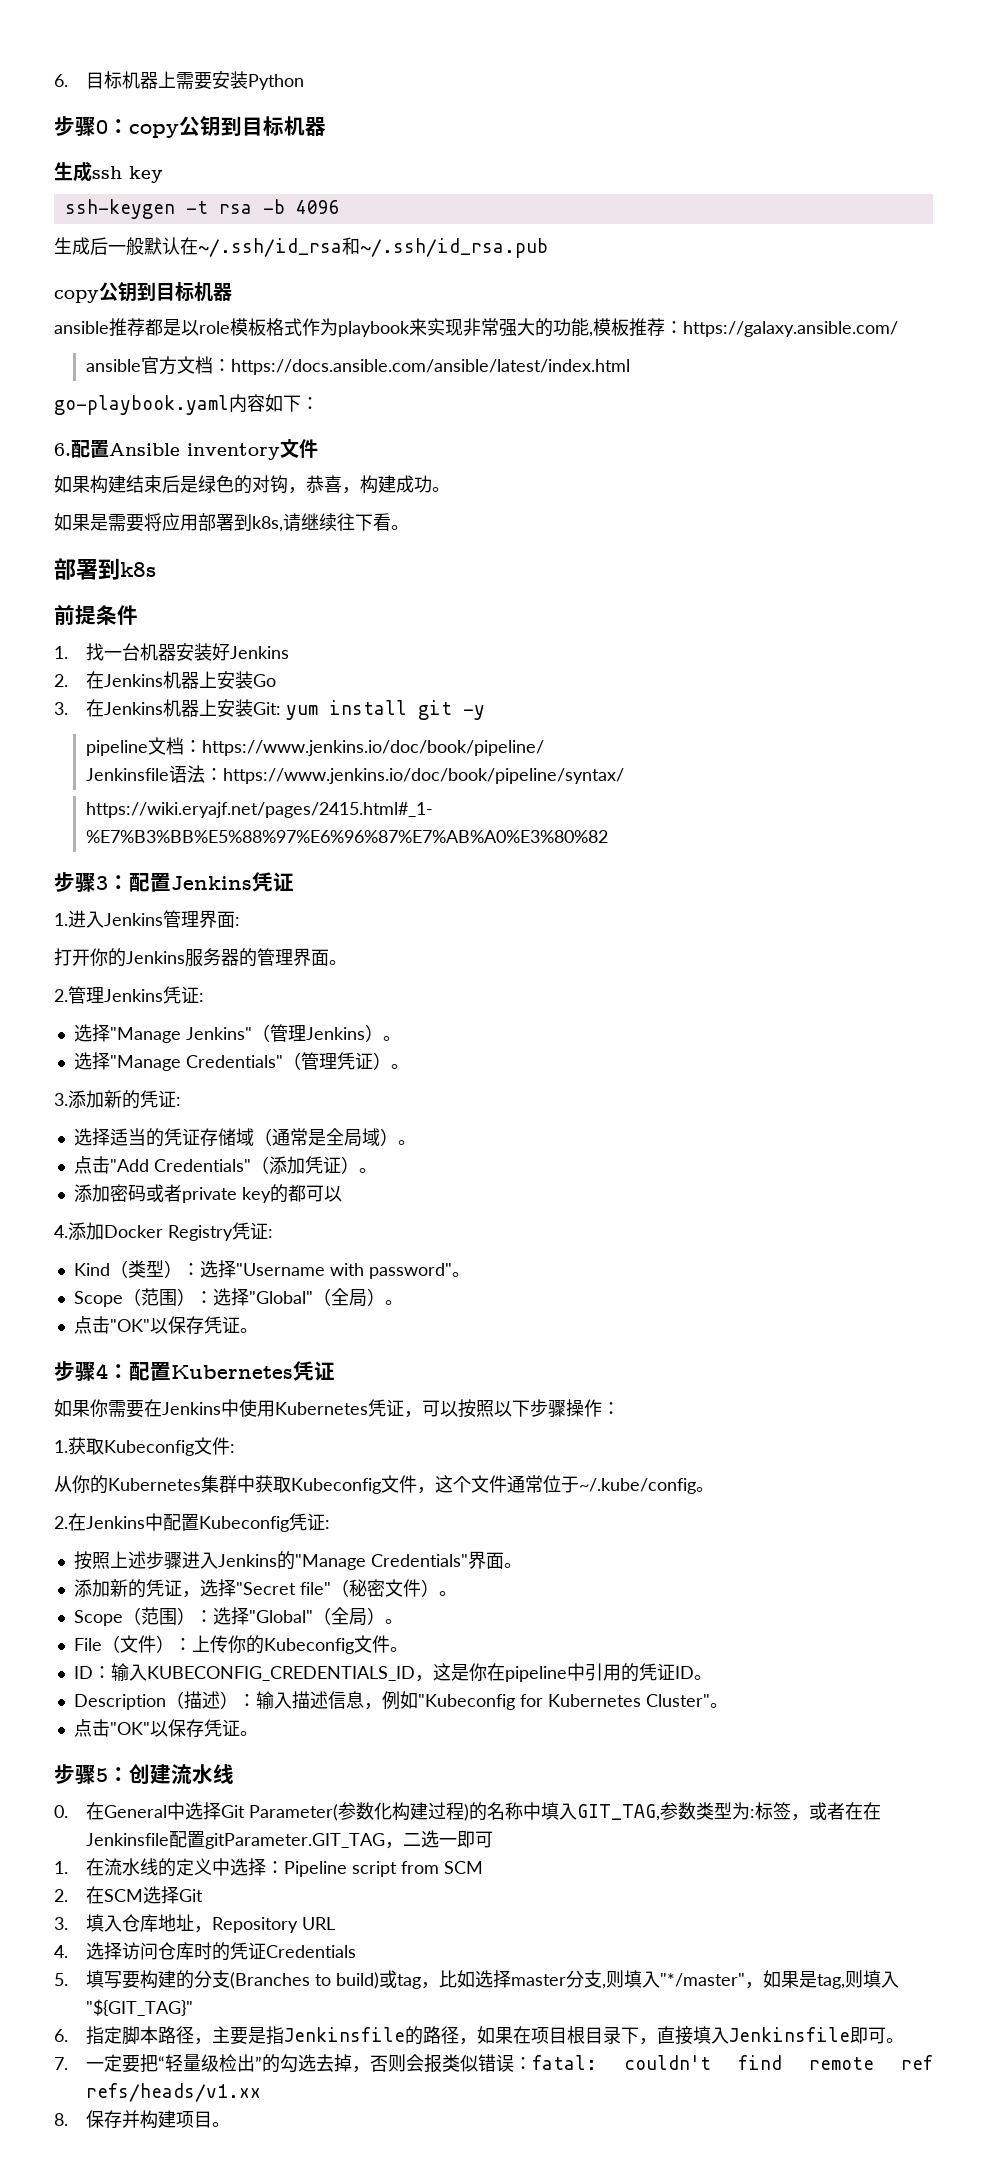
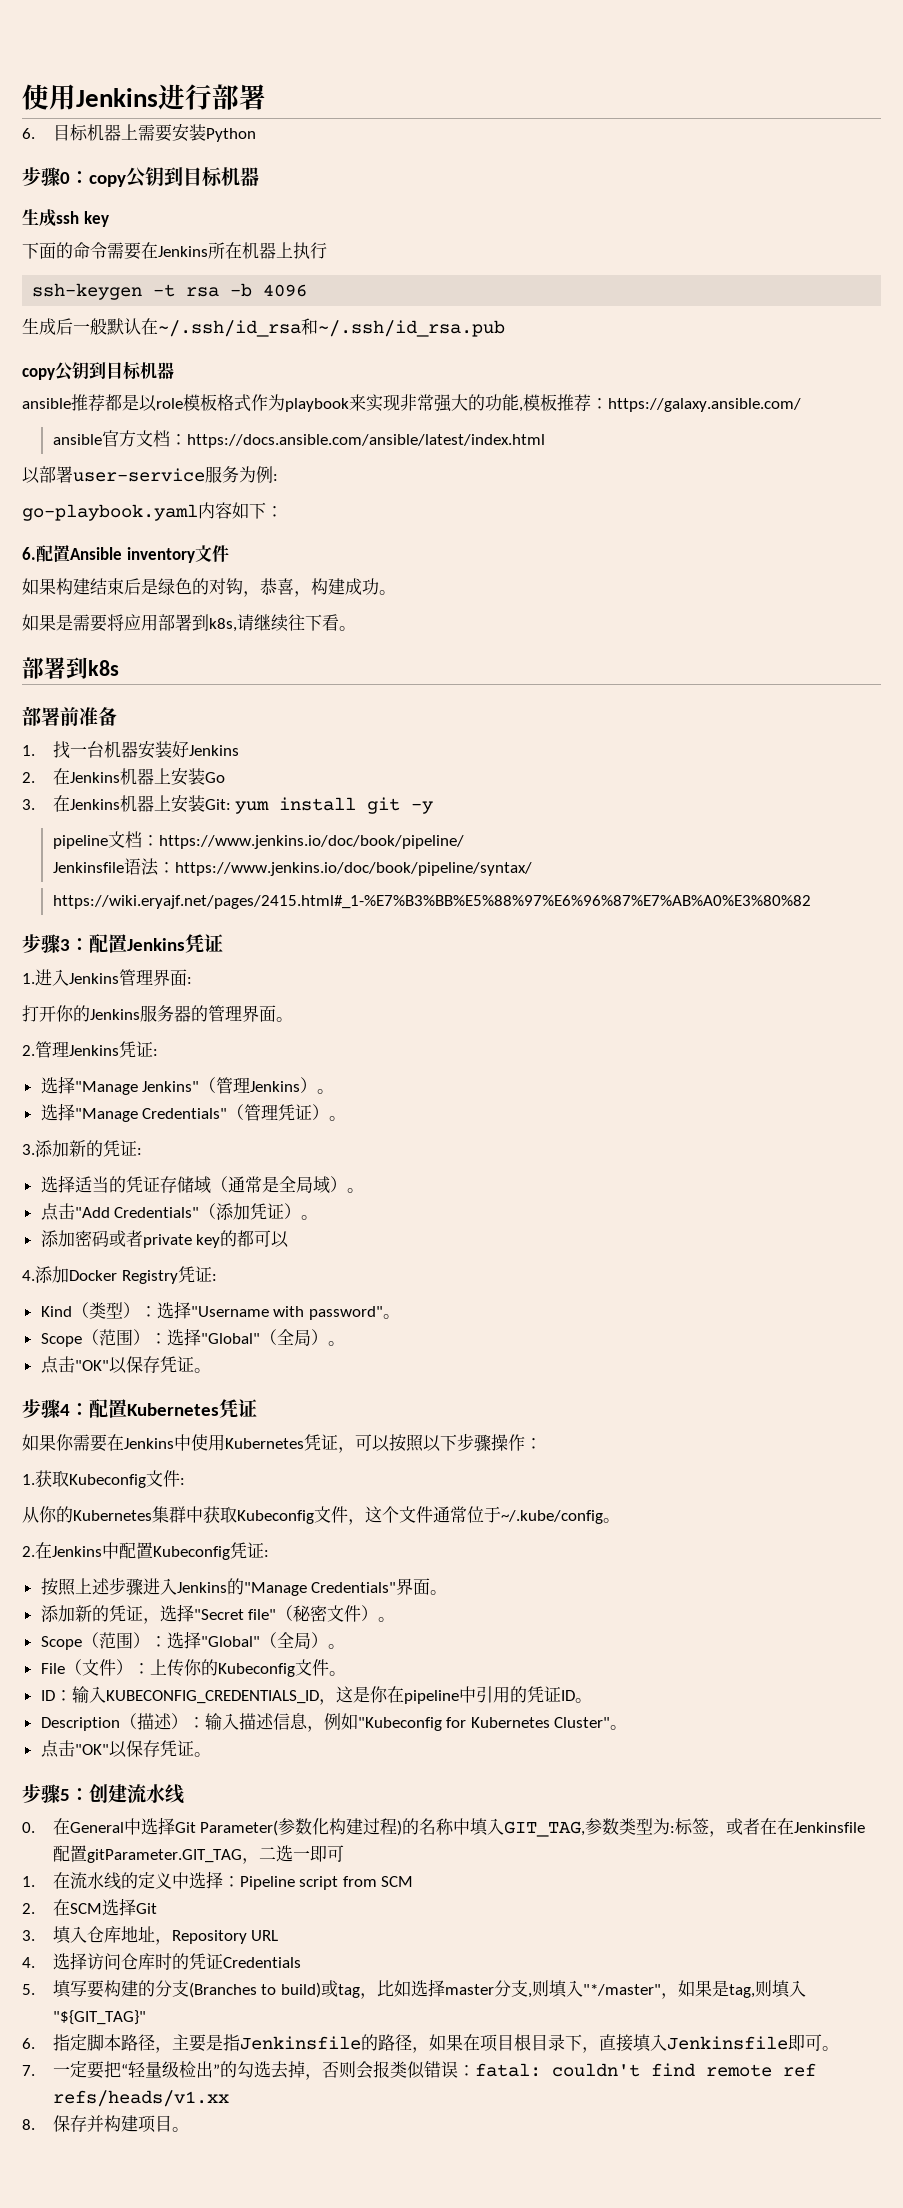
+ 使用Jenkins进行部署
+ 下面的命令需要在Jenkins所在机器上执行
+ 以部署user-service服务为例:
- 前提条件
+ 部署前准备

